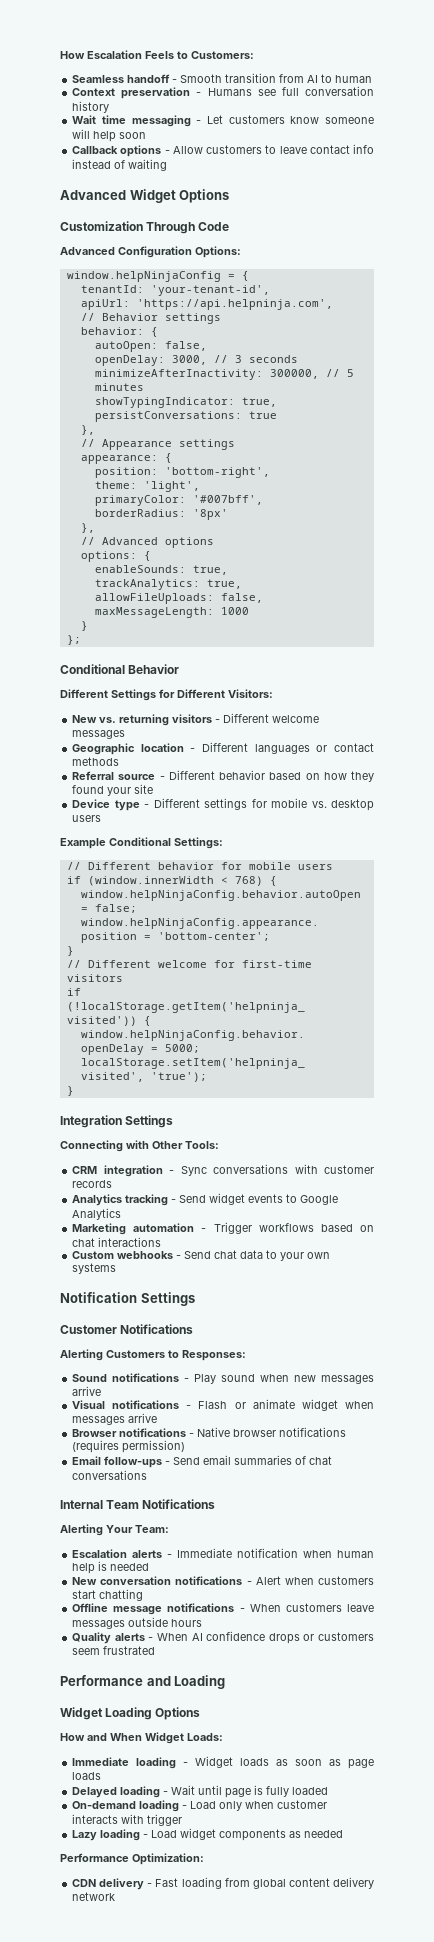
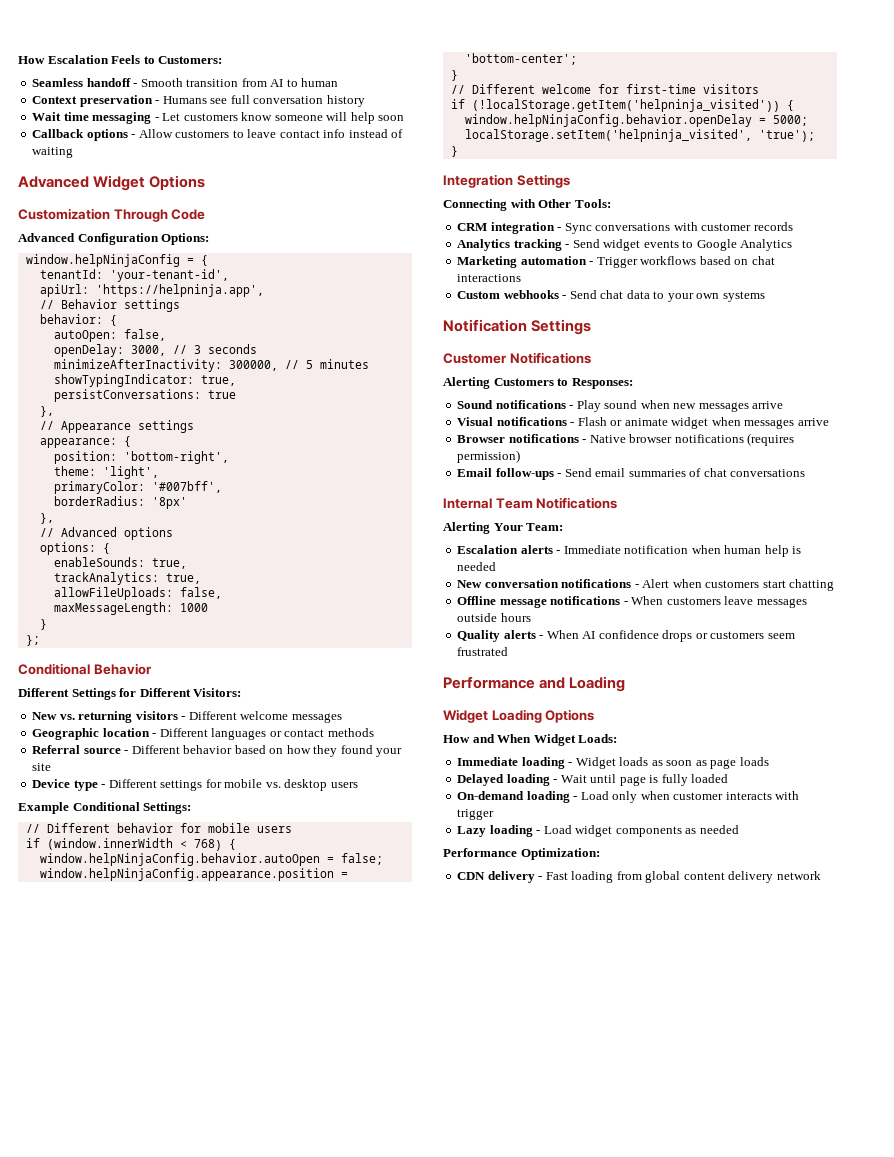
- apiUrl: 'https://api.helpninja.com',
+ apiUrl: 'https://helpninja.app',

